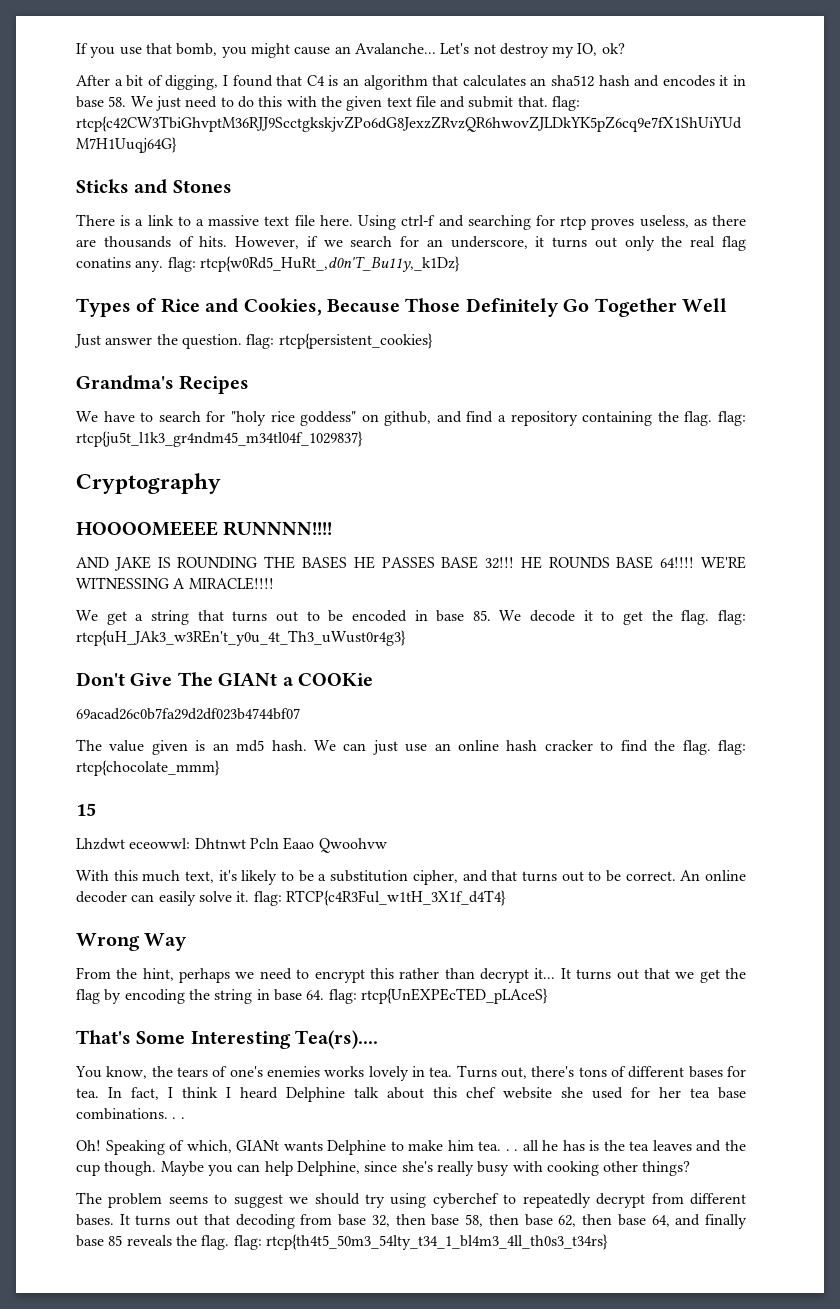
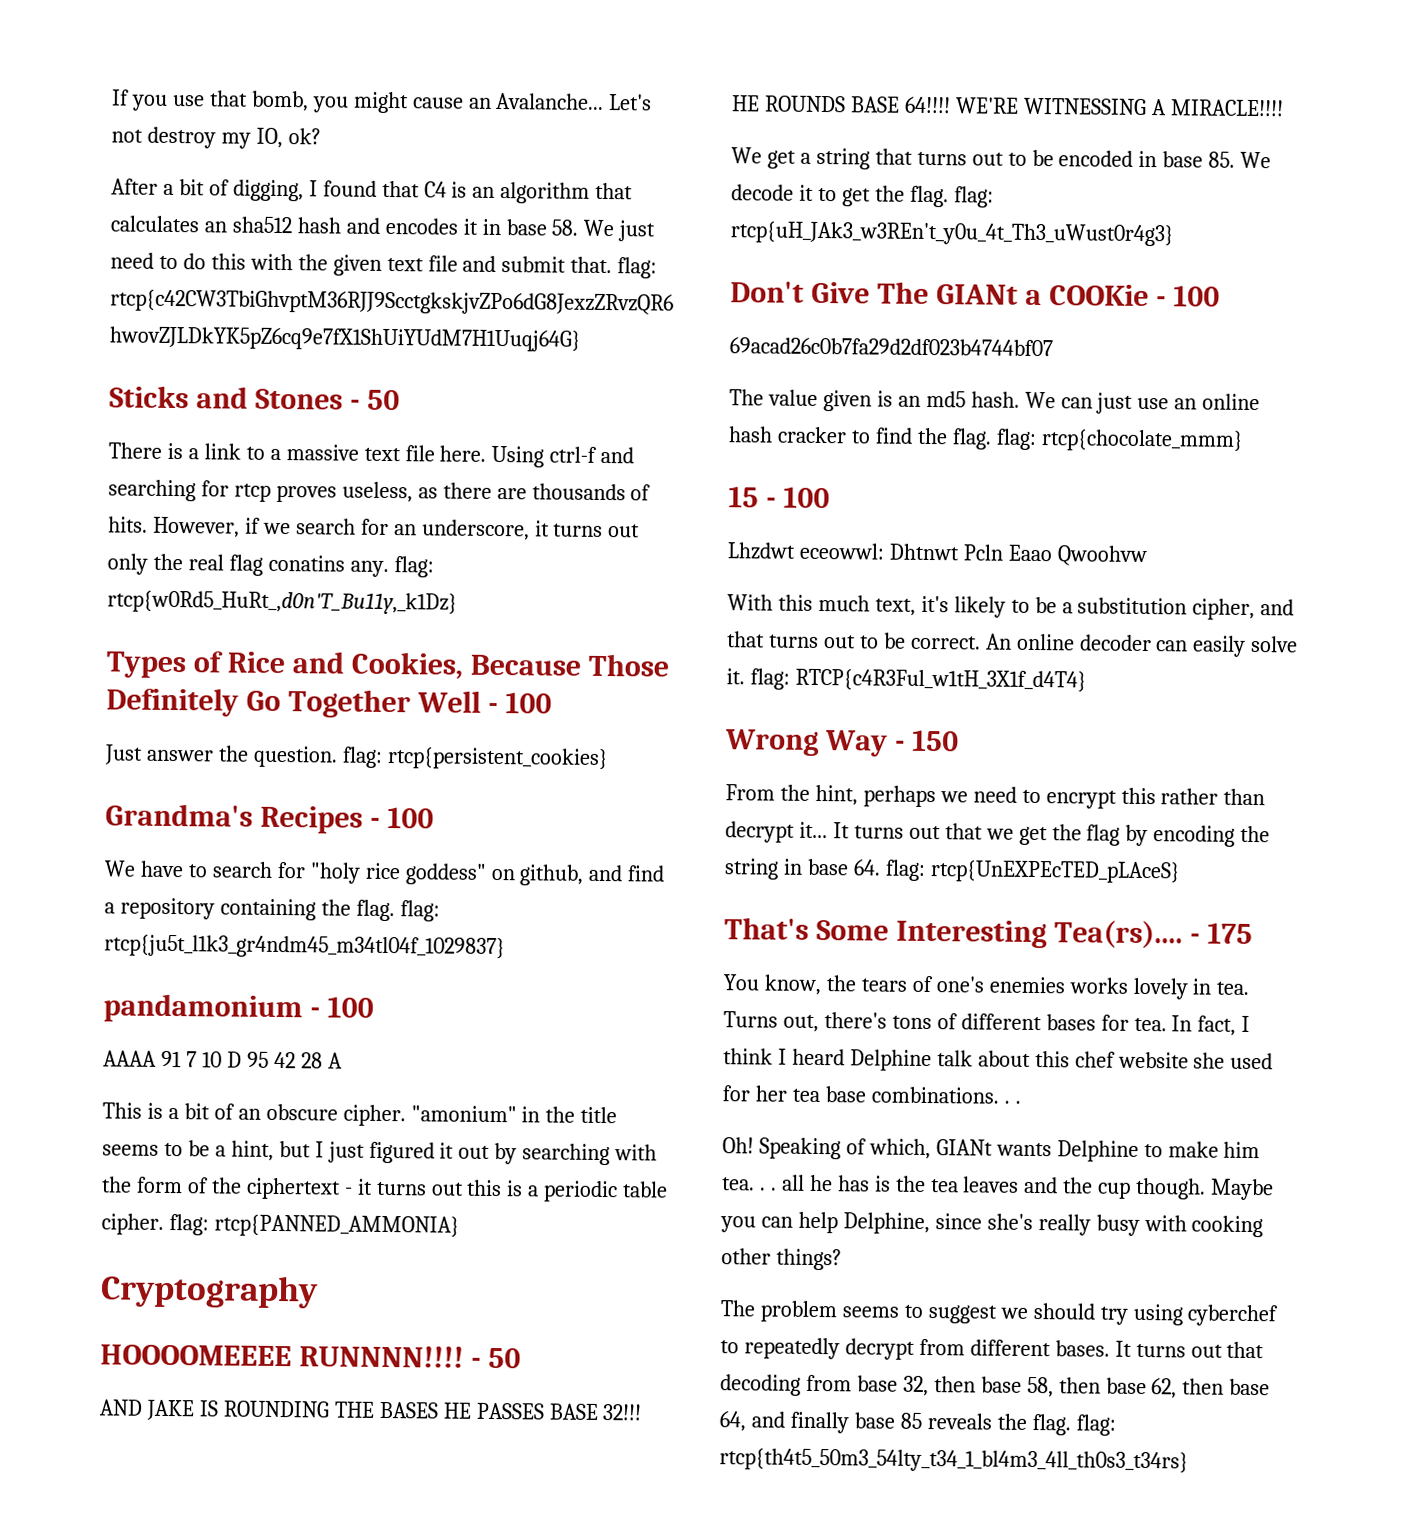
- Sticks and Stones
+ Sticks and Stones - 50
- Types of Rice and Cookies, Because Those Definitely Go Together Well
+ Types of Rice and Cookies, Because Those Definitely Go Together Well - 100
- Grandma's Recipes
+ Grandma's Recipes - 100
+ pandamonium - 100
+ AAAA 91 7 10 D 95 42 28 A
+ This is a bit of an obscure cipher. "amonium" in the title seems to be a hint, but I just figured it out by searching with the form of the ciphertext - it turns out this is a periodic table cipher. flag: rtcp{PANNED_AMMONIA}
- HOOOOMEEEE RUNNNN!!!!
+ HOOOOMEEEE RUNNNN!!!! - 50
- Don't Give The GIANt a COOKie
+ Don't Give The GIANt a COOKie - 100
- 15
+ 15 - 100
- Wrong Way
+ Wrong Way - 150
+ - 175

